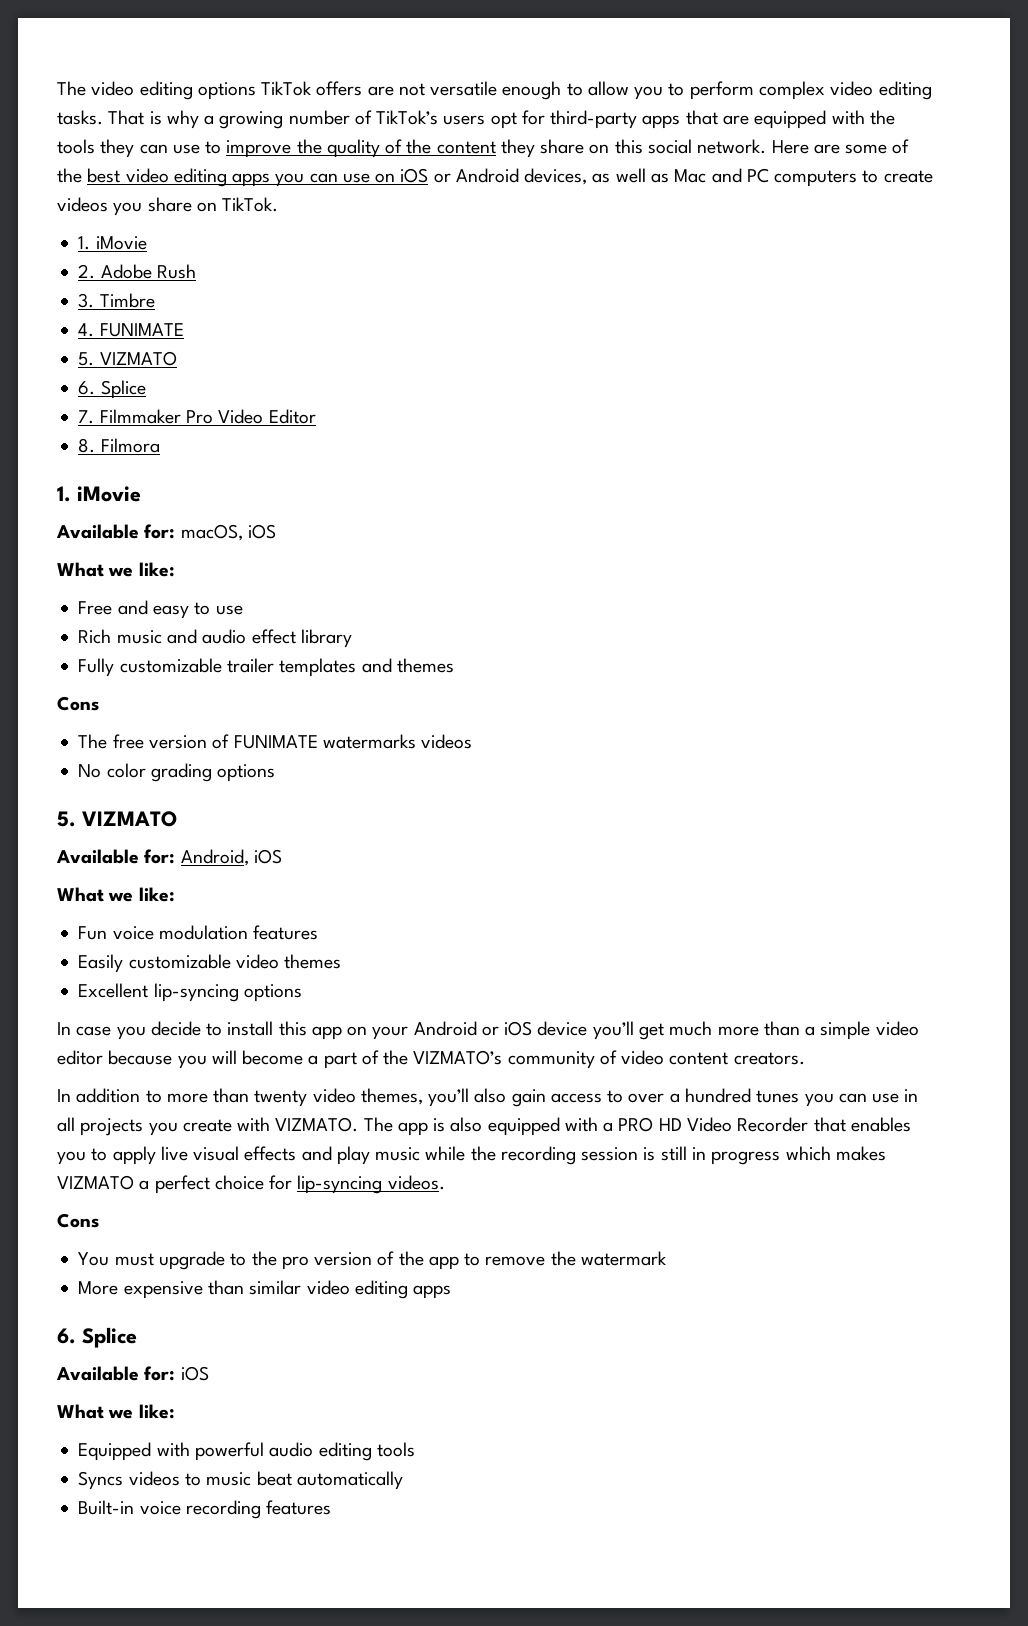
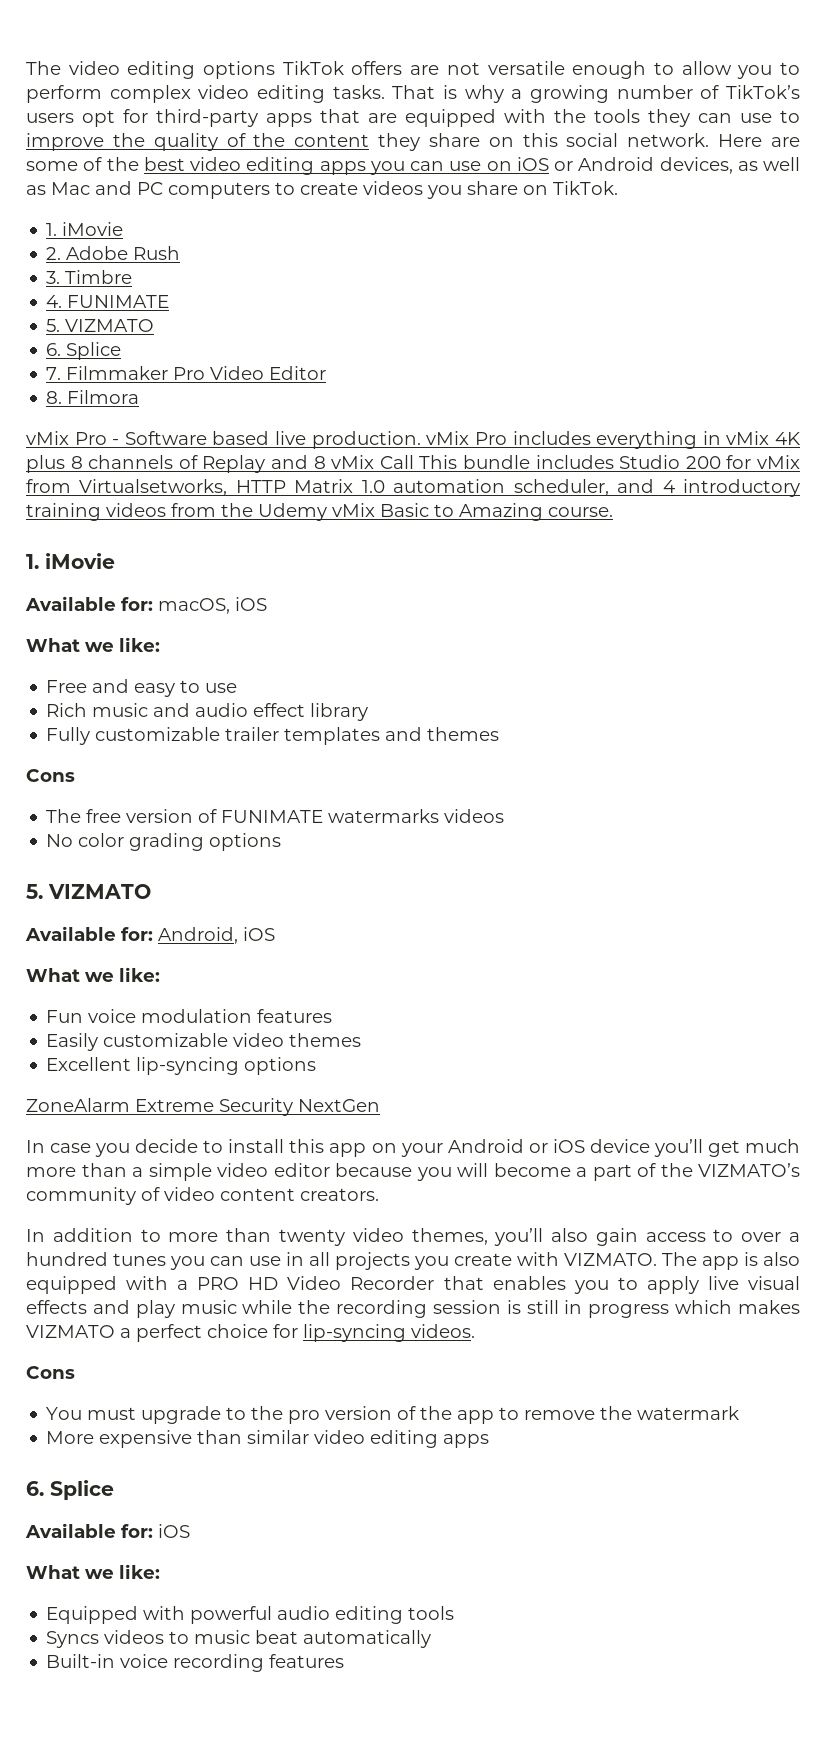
+ vMix Pro - Software based live production. vMix Pro includes everything in vMix 4K plus 8 channels of Replay and 8 vMix Call This bundle includes Studio 200 for vMix from Virtualsetworks, HTTP Matrix 1.0 automation scheduler, and 4 introductory training videos from the Udemy vMix Basic to Amazing course.
+ ZoneAlarm Extreme Security NextGen

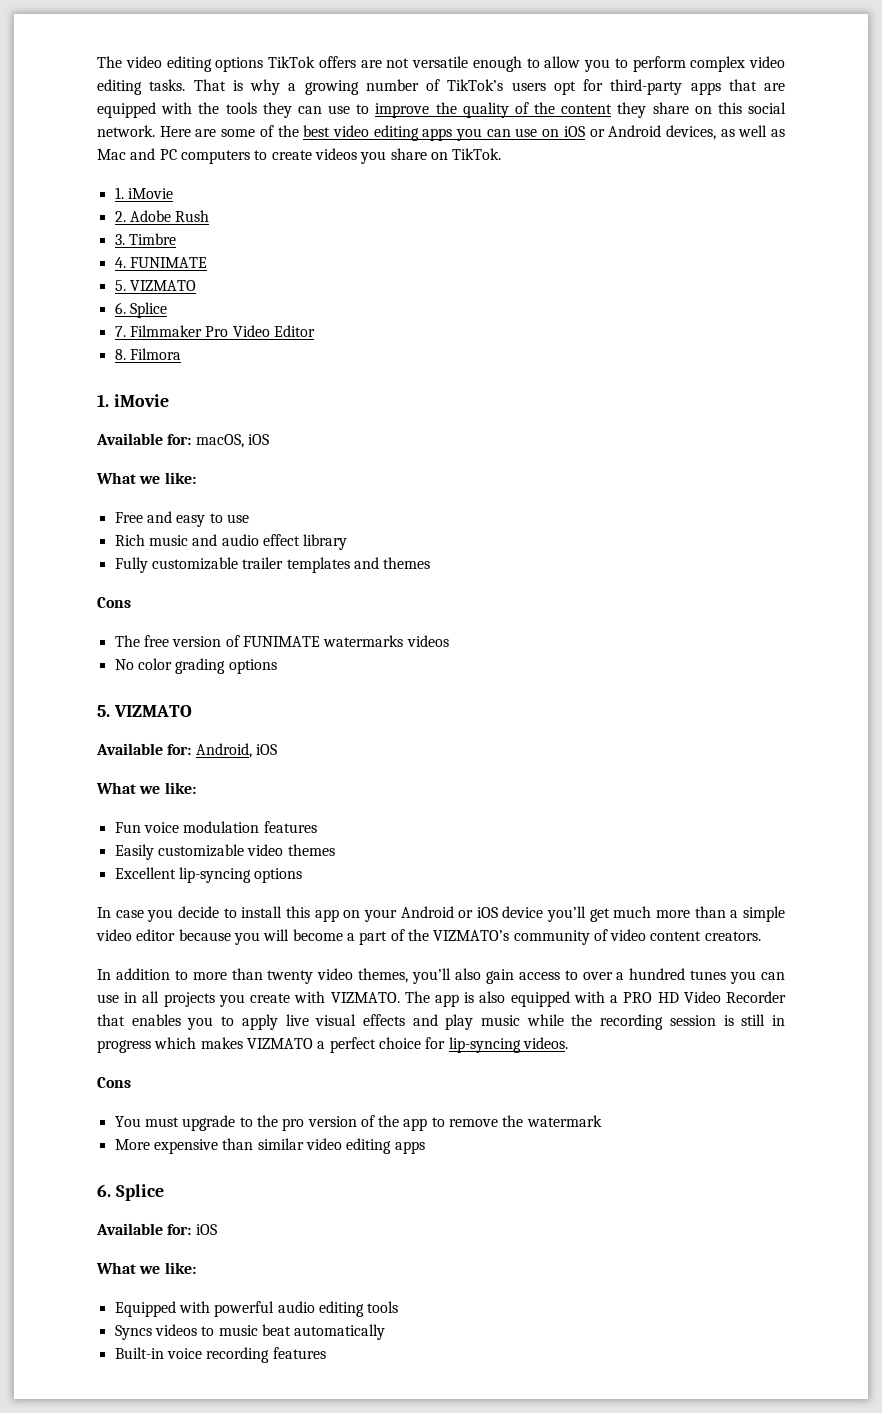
- vMix Pro - Software based live production. vMix Pro includes everything in vMix 4K plus 8 channels of Replay and 8 vMix Call This bundle includes Studio 200 for vMix from Virtualsetworks, HTTP Matrix 1.0 automation scheduler, and 4 introductory training videos from the Udemy vMix Basic to Amazing course.
- ZoneAlarm Extreme Security NextGen

